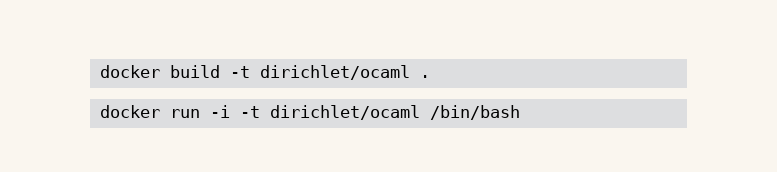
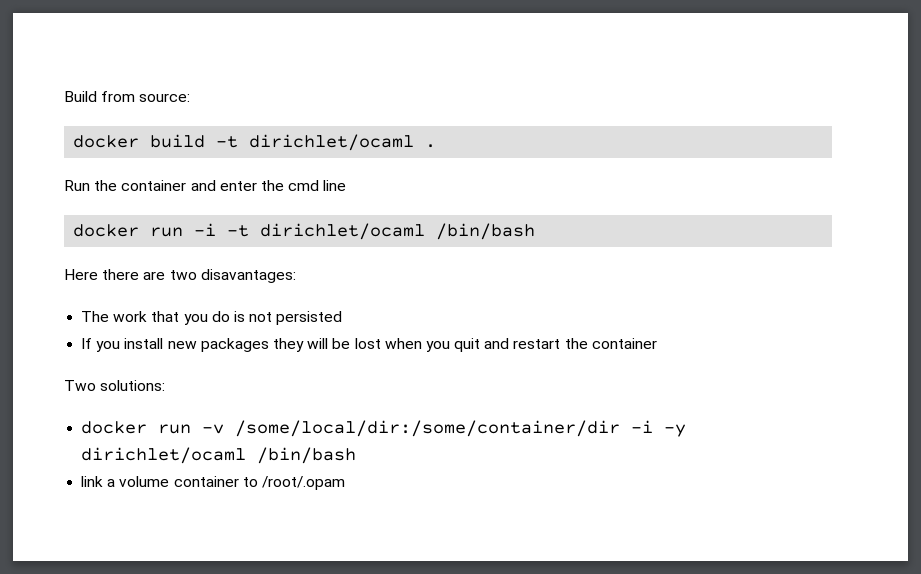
+ Build from source:
+ Run the container and enter the cmd line
+ Here there are two disavantages:
+ The work that you do is not persisted
+ If you install new packages they will be lost when you quit and restart the container
+ Two solutions:
+ docker run -v /some/local/dir:/some/container/dir -i -y dirichlet/ocaml /bin/bash
+ link a volume container to /root/.opam

